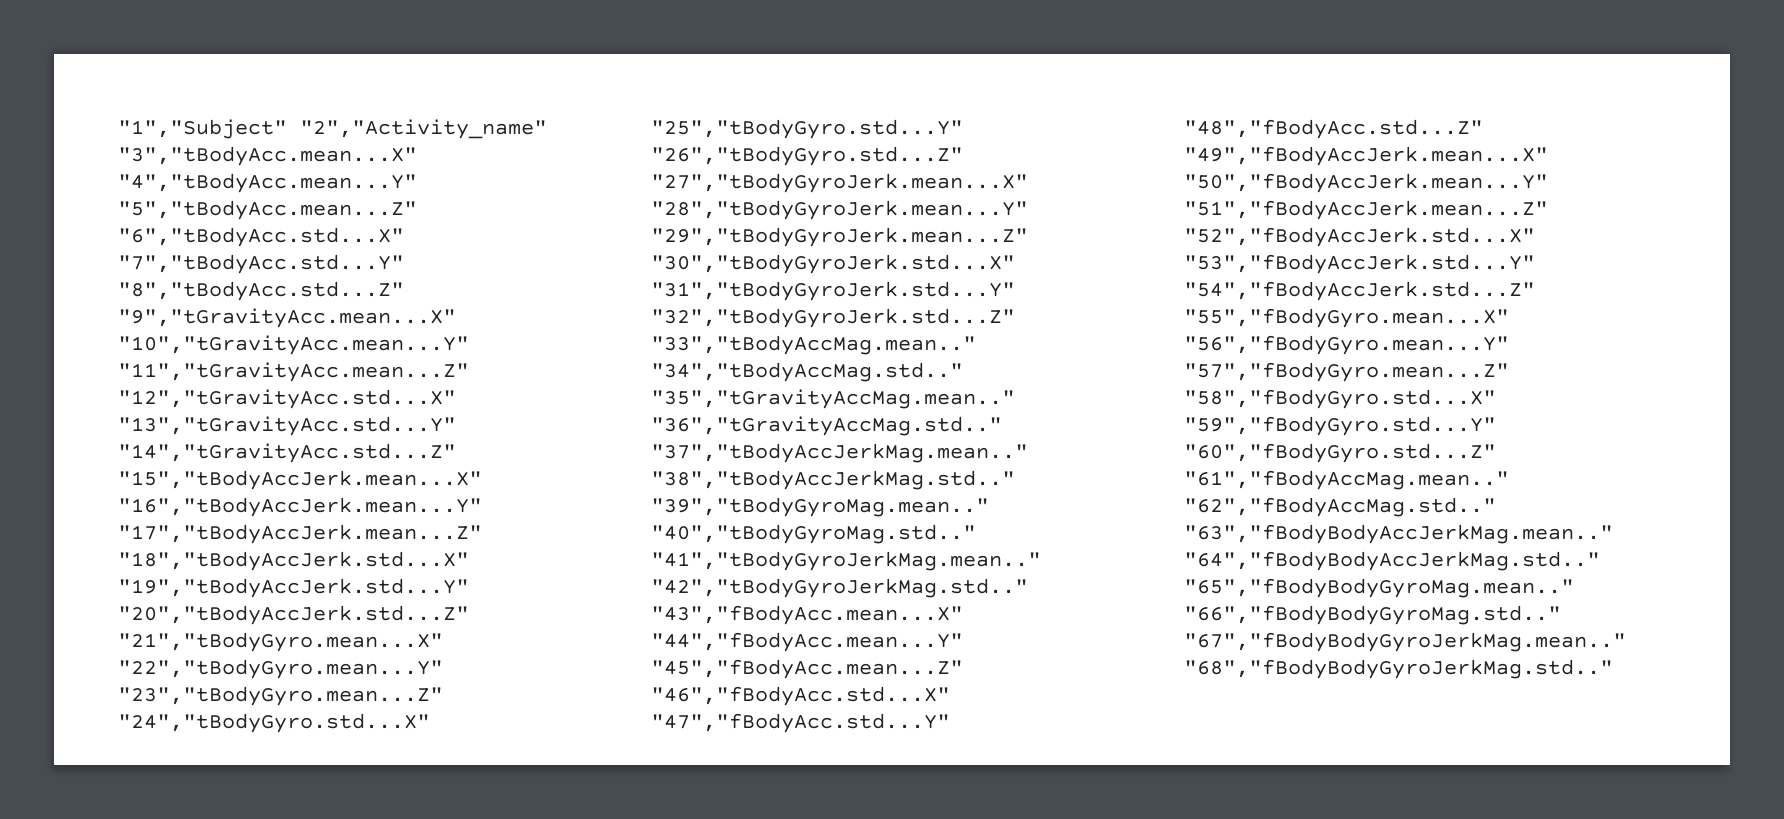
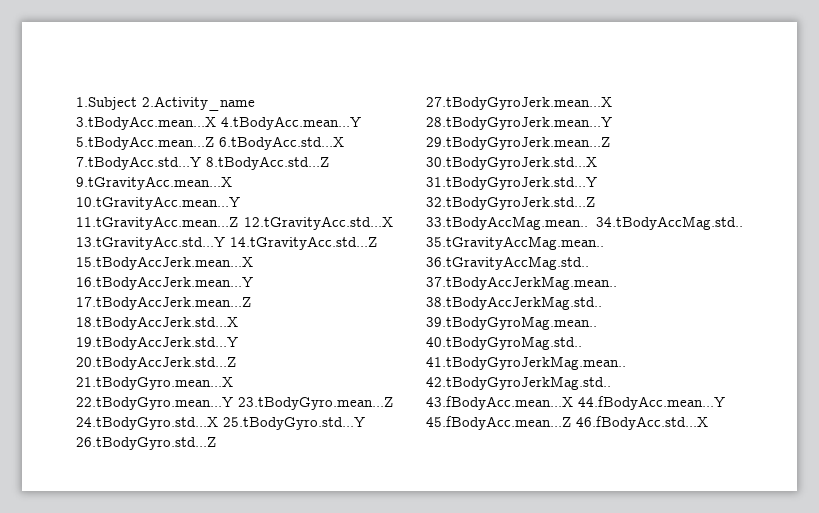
- "1","Subject" "2","Activity_name" "3","tBodyAcc.mean...X" "4","tBodyAcc.mean...Y" "5","tBodyAcc.mean...Z" "6","tBodyAcc.std...X" "7","tBodyAcc.std...Y" "8","tBodyAcc.std...Z" "9","tGravityAcc.mean...X" "10","tGravityAcc.mean...Y" "11","tGravityAcc.mean...Z" "12","tGravityAcc.std...X" "13","tGravityAcc.std...Y" "14","tGravityAcc.std...Z" "15","tBodyAccJerk.mean...X" "16","tBodyAccJerk.mean...Y" "17","tBodyAccJerk.mean...Z" "18","tBodyAccJerk.std...X" "19","tBodyAccJerk.std...Y" "20","tBodyAccJerk.std...Z" "21","tBodyGyro.mean...X" "22","tBodyGyro.mean...Y" "23","tBodyGyro.mean...Z" "24","tBodyGyro.std...X" "25","tBodyGyro.std...Y" "26","tBodyGyro.std...Z" "27","tBodyGyroJerk.mean...X" "28","tBodyGyroJerk.mean...Y" "29","tBodyGyroJerk.mean...Z" "30","tBodyGyroJerk.std...X" "31","tBodyGyroJerk.std...Y" "32","tBodyGyroJerk.std...Z" "33","tBodyAccMag.mean.." "34","tBodyAccMag.std.." "35","tGravityAccMag.mean.." "36","tGravityAccMag.std.." "37","tBodyAccJerkMag.mean.." "38","tBodyAccJerkMag.std.." "39","tBodyGyroMag.mean.." "40","tBodyGyroMag.std.." "41","tBodyGyroJerkMag.mean.." "42","tBodyGyroJerkMag.std.." "43","fBodyAcc.mean...X" "44","fBodyAcc.mean...Y" "45","fBodyAcc.mean...Z" "46","fBodyAcc.std...X" "47","fBodyAcc.std...Y" "48","fBodyAcc.std...Z" "49","fBodyAccJerk.mean...X" "50","fBodyAccJerk.mean...Y" "51","fBodyAccJerk.mean...Z" "52","fBodyAccJerk.std...X" "53","fBodyAccJerk.std...Y" "54","fBodyAccJerk.std...Z" "55","fBodyGyro.mean...X" "56","fBodyGyro.mean...Y" "57","fBodyGyro.mean...Z" "58","fBodyGyro.std...X" "59","fBodyGyro.std...Y" "60","fBodyGyro.std...Z" "61","fBodyAccMag.mean.." "62","fBodyAccMag.std.." "63","fBodyBodyAccJerkMag.mean.." "64","fBodyBodyAccJerkMag.std.." "65","fBodyBodyGyroMag.mean.." "66","fBodyBodyGyroMag.std.." "67","fBodyBodyGyroJerkMag.mean.." "68","fBodyBodyGyroJerkMag.std.."
+ 1.Subject 2.Activity_name 3.tBodyAcc.mean...X 4.tBodyAcc.mean...Y 5.tBodyAcc.mean...Z 6.tBodyAcc.std...X 7.tBodyAcc.std...Y 8.tBodyAcc.std...Z 9.tGravityAcc.mean...X 10.tGravityAcc.mean...Y 11.tGravityAcc.mean...Z 12.tGravityAcc.std...X 13.tGravityAcc.std...Y 14.tGravityAcc.std...Z 15.tBodyAccJerk.mean...X 16.tBodyAccJerk.mean...Y 17.tBodyAccJerk.mean...Z 18.tBodyAccJerk.std...X 19.tBodyAccJerk.std...Y 20.tBodyAccJerk.std...Z 21.tBodyGyro.mean...X 22.tBodyGyro.mean...Y 23.tBodyGyro.mean...Z 24.tBodyGyro.std...X 25.tBodyGyro.std...Y 26.tBodyGyro.std...Z 27.tBodyGyroJerk.mean...X 28.tBodyGyroJerk.mean...Y 29.tBodyGyroJerk.mean...Z 30.tBodyGyroJerk.std...X 31.tBodyGyroJerk.std...Y 32.tBodyGyroJerk.std...Z 33.tBodyAccMag.mean.. 34.tBodyAccMag.std.. 35.tGravityAccMag.mean.. 36.tGravityAccMag.std.. 37.tBodyAccJerkMag.mean.. 38.tBodyAccJerkMag.std.. 39.tBodyGyroMag.mean.. 40.tBodyGyroMag.std.. 41.tBodyGyroJerkMag.mean.. 42.tBodyGyroJerkMag.std.. 43.fBodyAcc.mean...X 44.fBodyAcc.mean...Y 45.fBodyAcc.mean...Z 46.fBodyAcc.std...X

